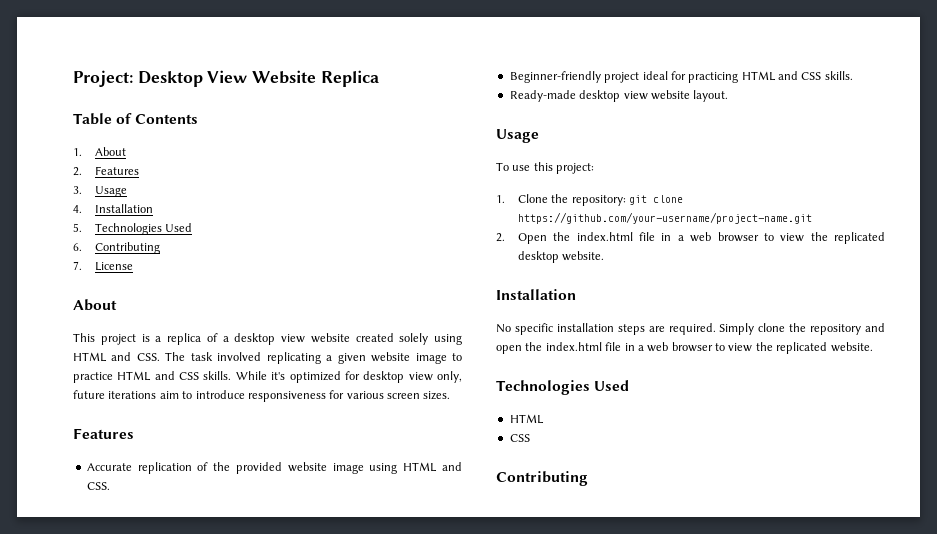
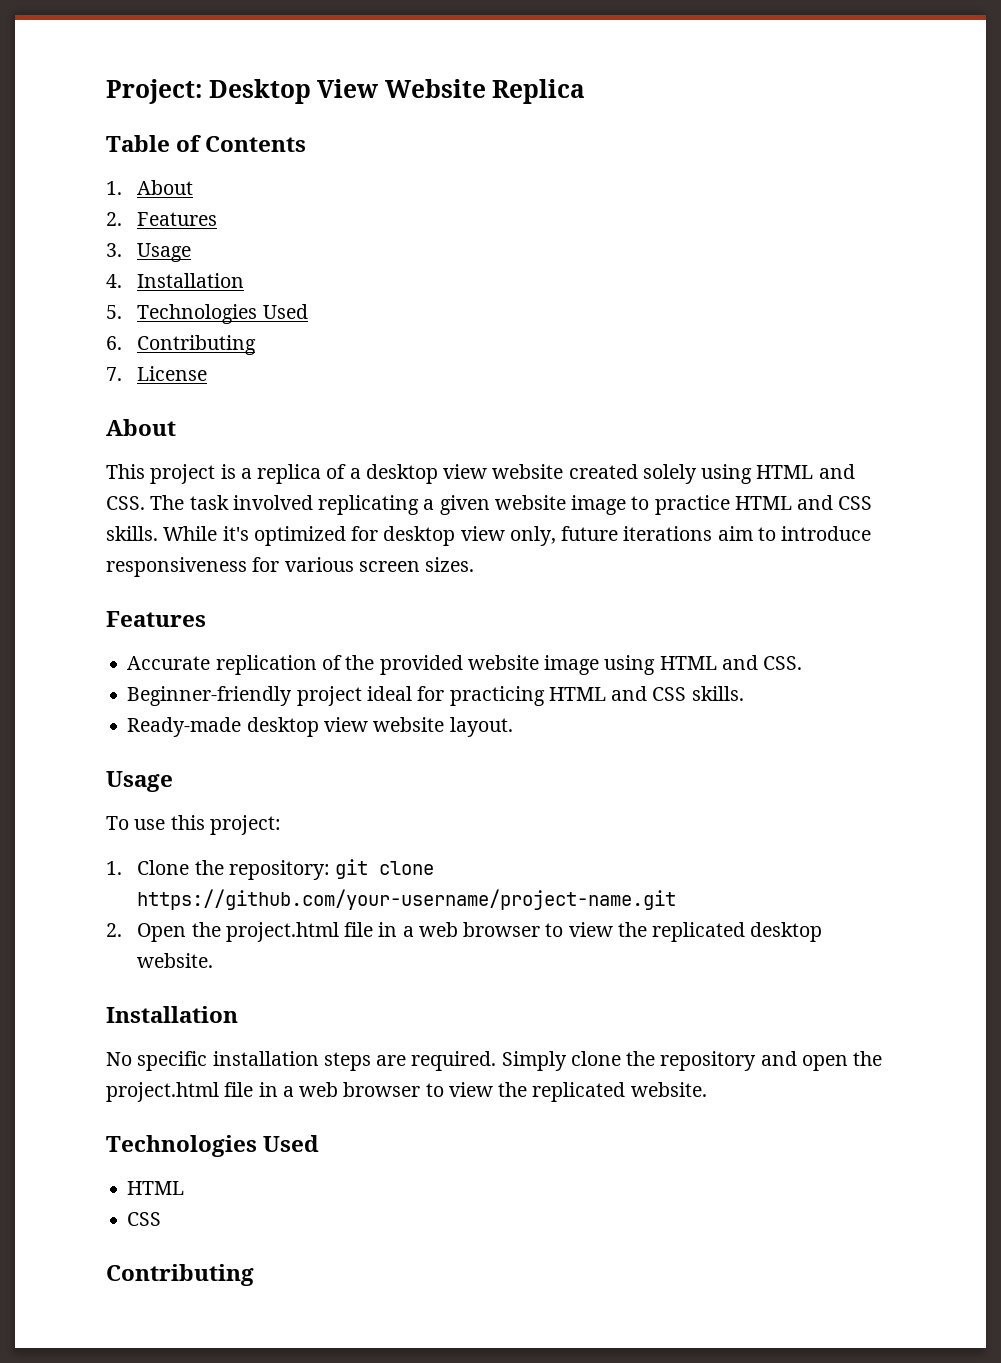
- 2. Open the index.html file in a web browser to view the replicated desktop website.
+ 2. Open the project.html file in a web browser to view the replicated desktop website.
- Simply clone the repository and open the index.html file in a web browser to view the replicated website.
+ Simply clone the repository and open the project.html file in a web browser to view the replicated website.

